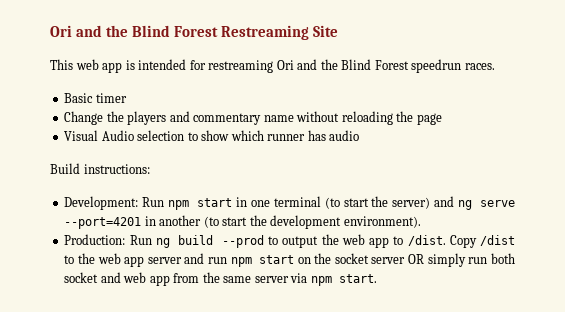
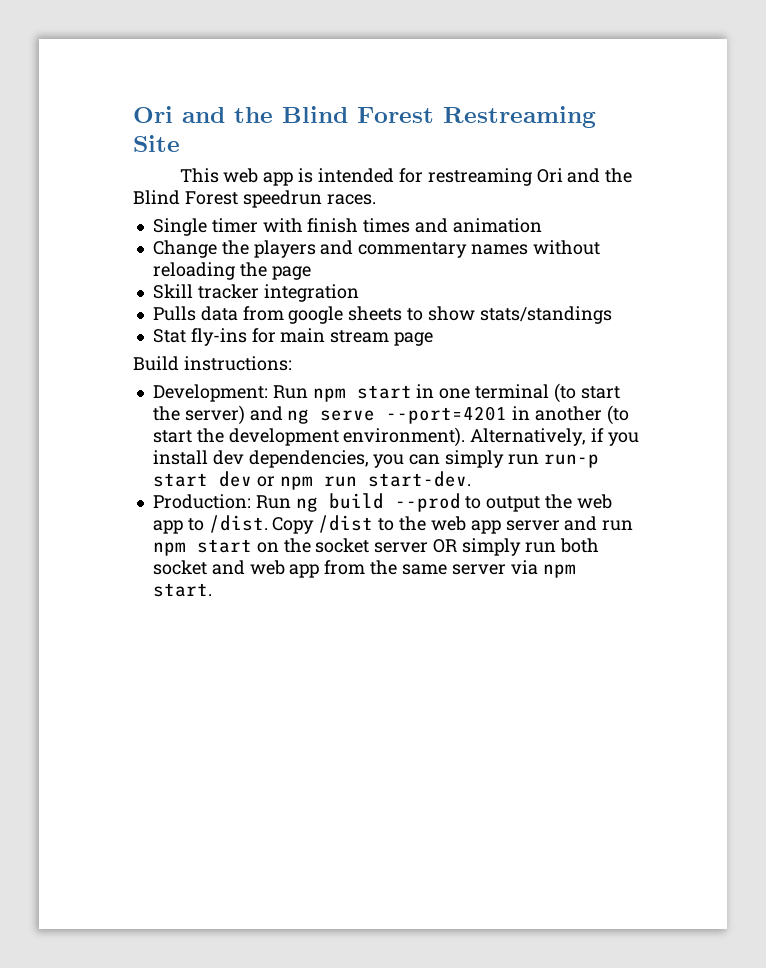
- Basic timer
+ Single timer with finish times and animation
- Change the players and commentary name without reloading the page
+ Change the players and commentary names without reloading the page
- Visual Audio selection to show which runner has audio
+ Skill tracker integration
+ Pulls data from google sheets to show stats/standings
+ Stat fly-ins for main stream page
+ Alternatively, if you install dev dependencies, you can simply run run-p start dev or npm run start-dev.

